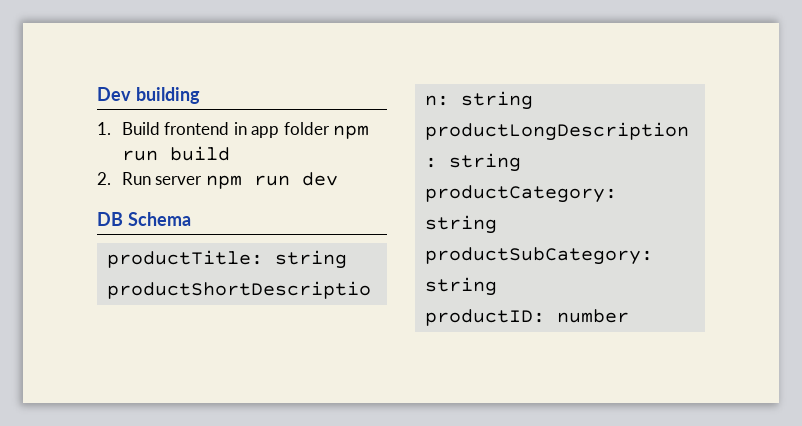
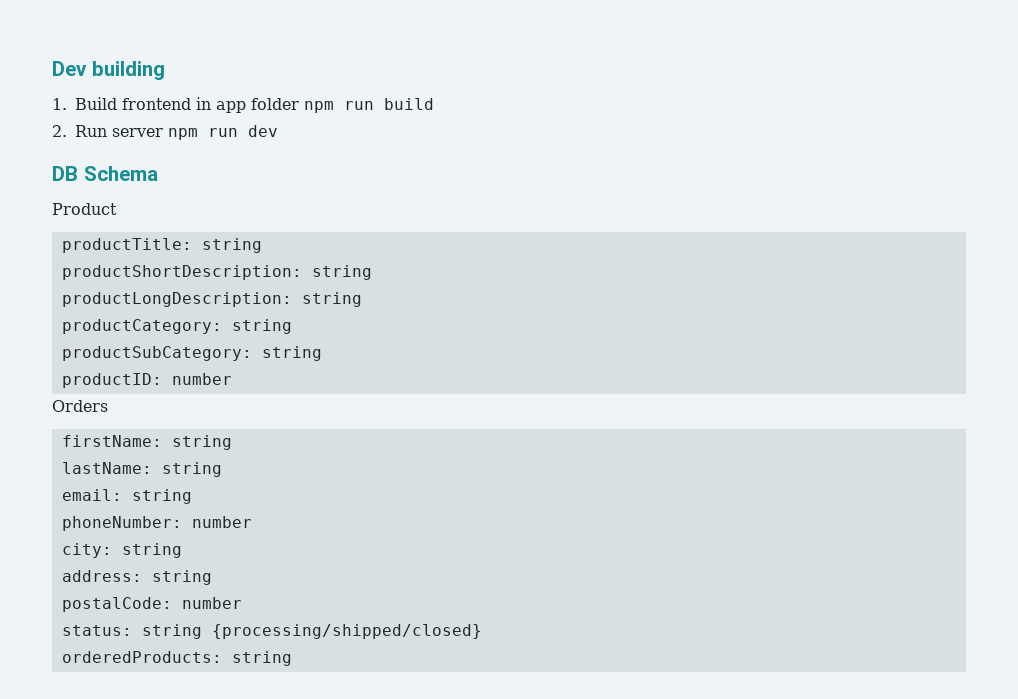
+ Product
+ Orders
+ firstName: string
+ lastName: string
+ email: string
+ phoneNumber: number
+ city: string
+ address: string
+ postalCode: number
+ status: string {processing/shipped/closed}
+ orderedProducts: string

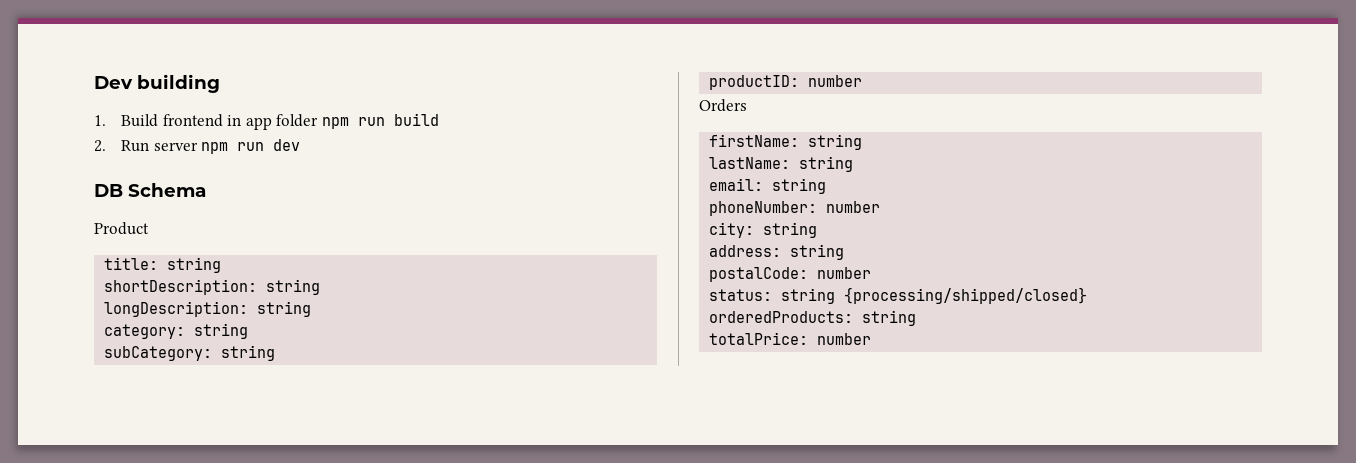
- productTitle: string
- productShortDescription: string
- productLongDescription: string
- productCategory: string
- productSubCategory: string
+ title: string
+ shortDescription: string
+ longDescription: string
+ category: string
+ subCategory: string
+ totalPrice: number

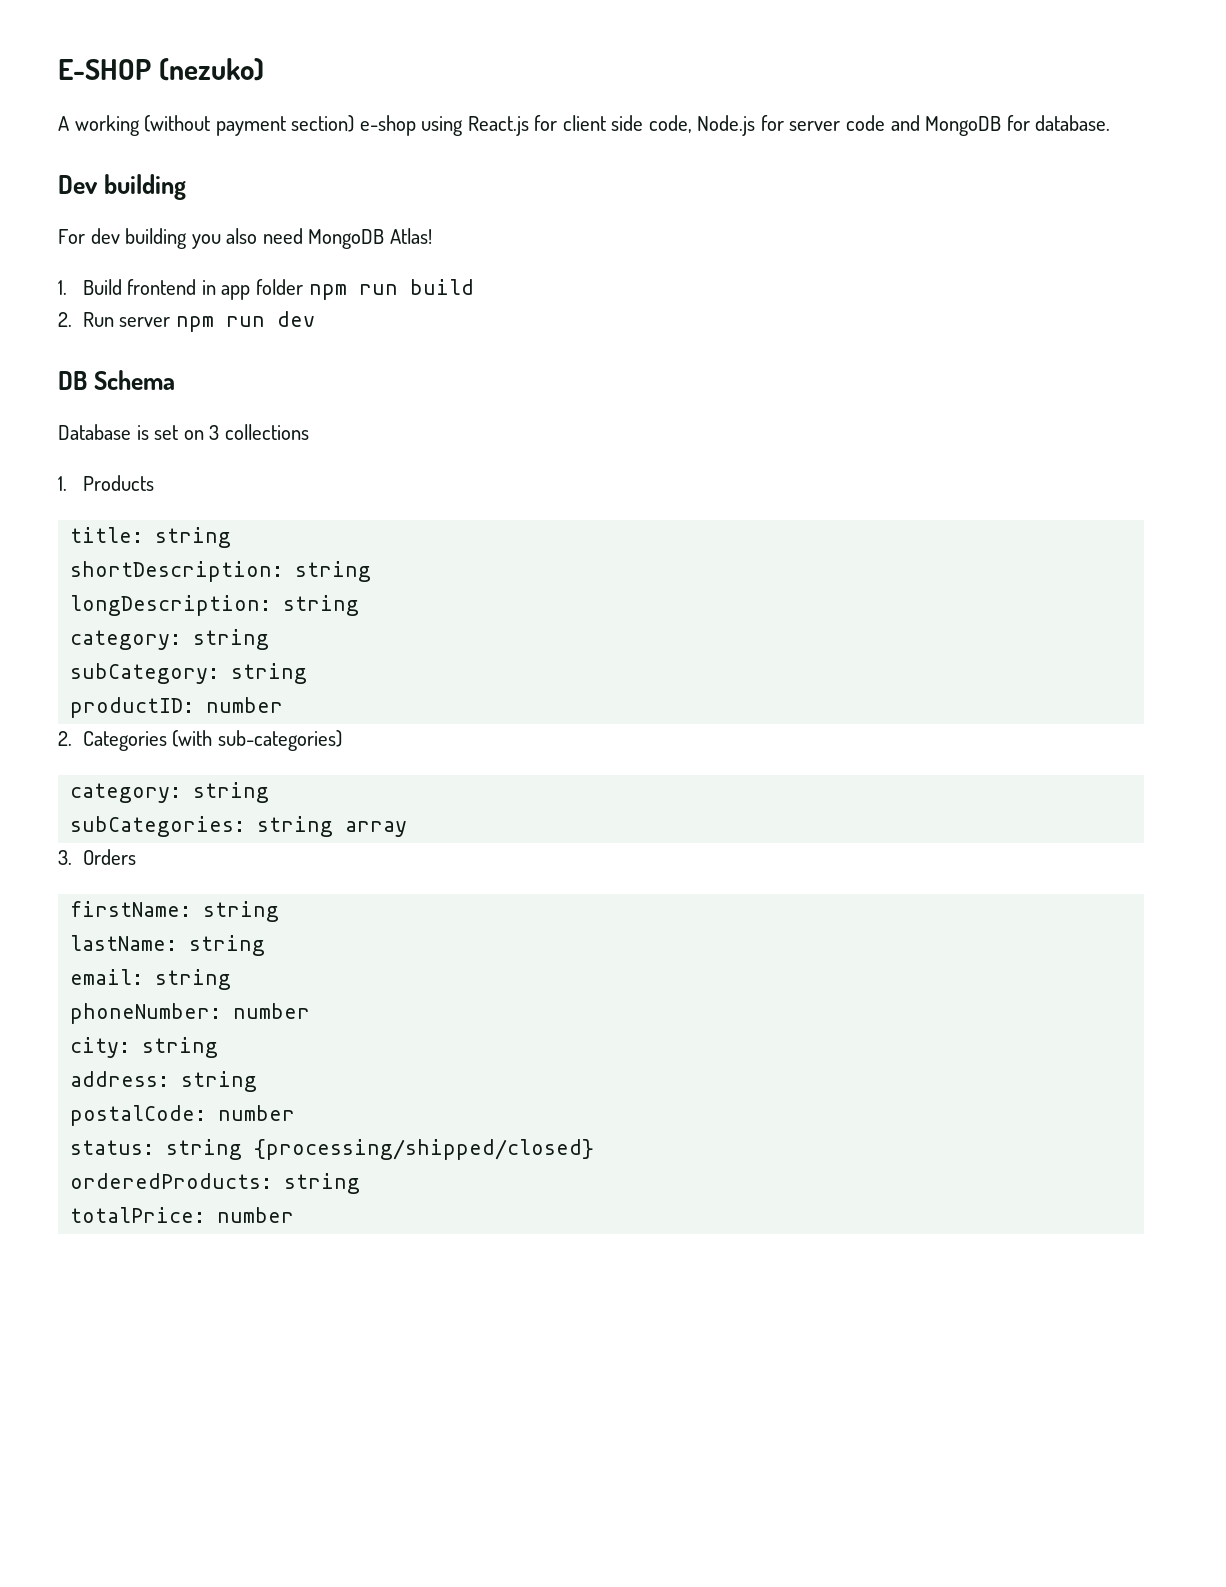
+ E-SHOP (nezuko)
+ A working (without payment section) e-shop using React.js for client side code, Node.js for server code and MongoDB for database.
  Dev building
+ For dev building you also need MongoDB Atlas!
- Product
+ Database is set on 3 collections
+ 1. Products
- Orders
+ 2. Categories (with sub-categories)
+ category: string
+ subCategories: string array
+ 3. Orders

